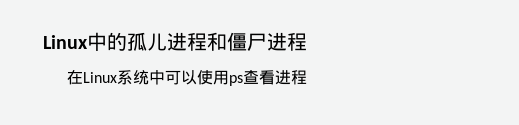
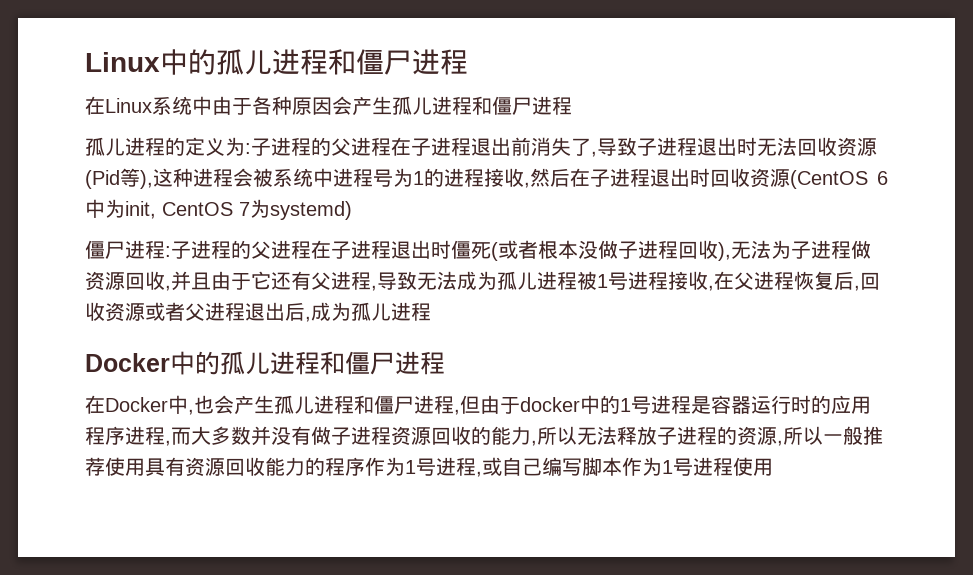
- 在Linux系统中可以使用ps查看进程
+ 在Linux系统中由于各种原因会产生孤儿进程和僵尸进程
+ 孤儿进程的定义为:子进程的父进程在子进程退出前消失了,导致子进程退出时无法回收资源(Pid等),这种进程会被系统中进程号为1的进程接收,然后在子进程退出时回收资源(CentOS 6中为init, CentOS 7为systemd)
+ 僵尸进程:子进程的父进程在子进程退出时僵死(或者根本没做子进程回收),无法为子进程做资源回收,并且由于它还有父进程,导致无法成为孤儿进程被1号进程接收,在父进程恢复后,回收资源或者父进程退出后,成为孤儿进程
+ Docker中的孤儿进程和僵尸进程
+ 在Docker中,也会产生孤儿进程和僵尸进程,但由于docker中的1号进程是容器运行时的应用程序进程,而大多数并没有做子进程资源回收的能力,所以无法释放子进程的资源,所以一般推荐使用具有资源回收能力的程序作为1号进程,或自己编写脚本作为1号进程使用

